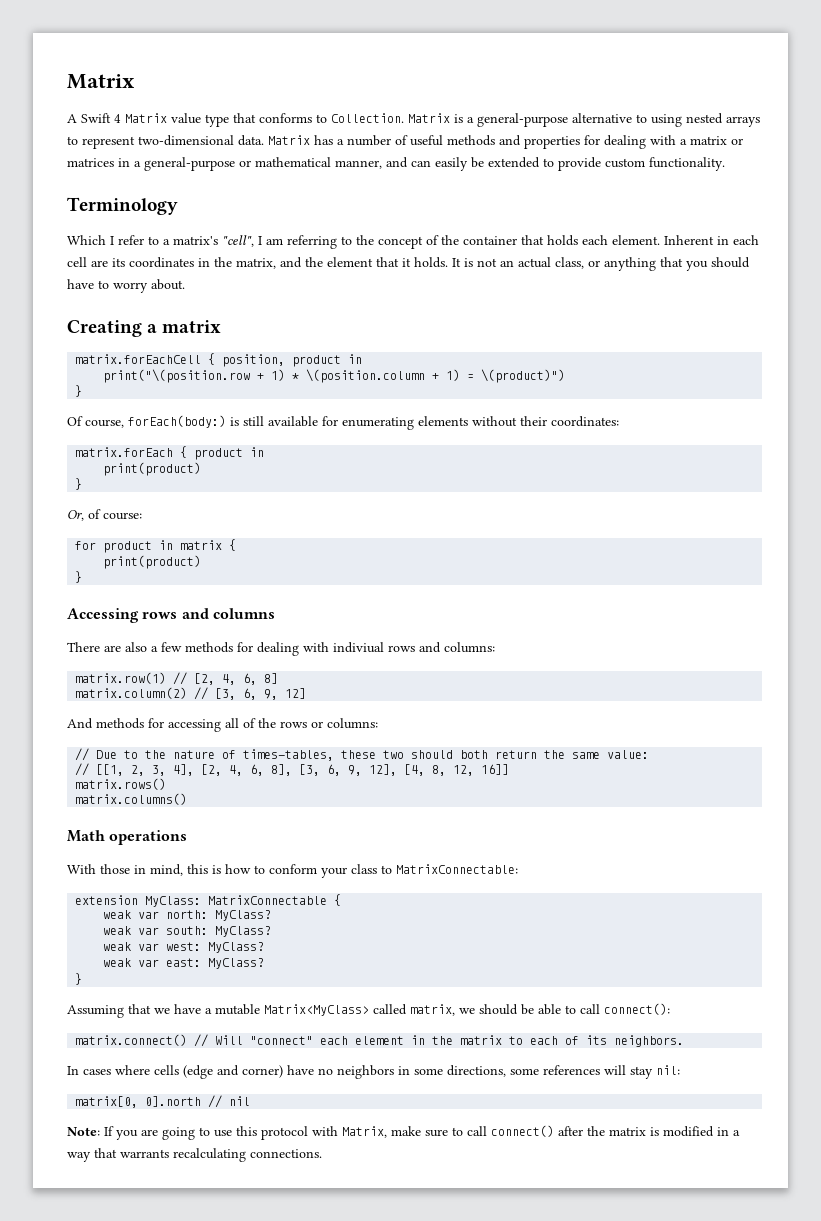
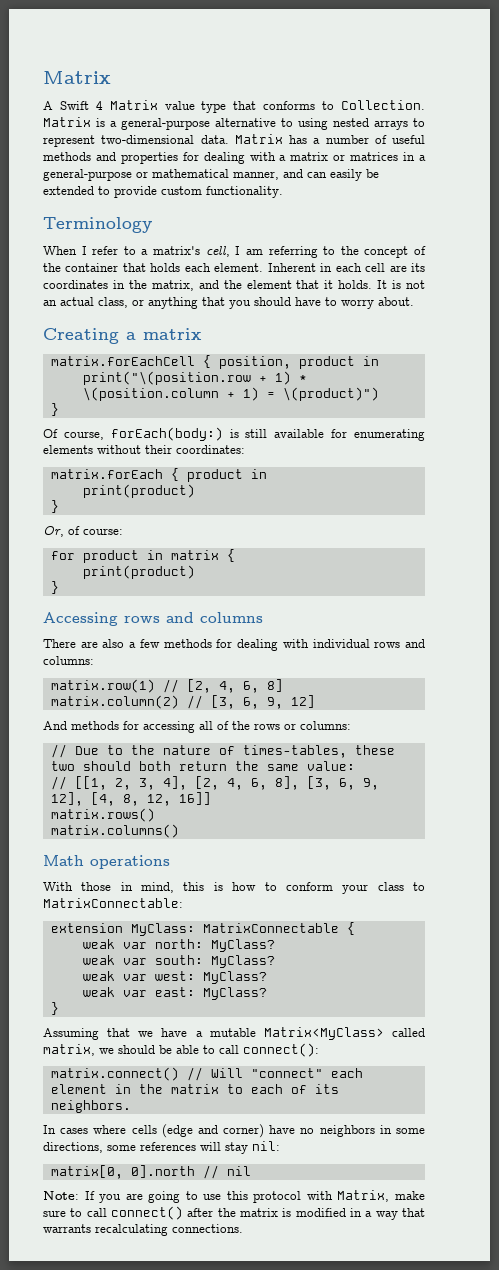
- Which I refer to a matrix's "cell", I am referring to the concept of the container that holds each element.
+ When I refer to a matrix's cell, I am referring to the concept of the container that holds each element.
- There are also a few methods for dealing with indiviual rows and columns:
+ There are also a few methods for dealing with individual rows and columns:

